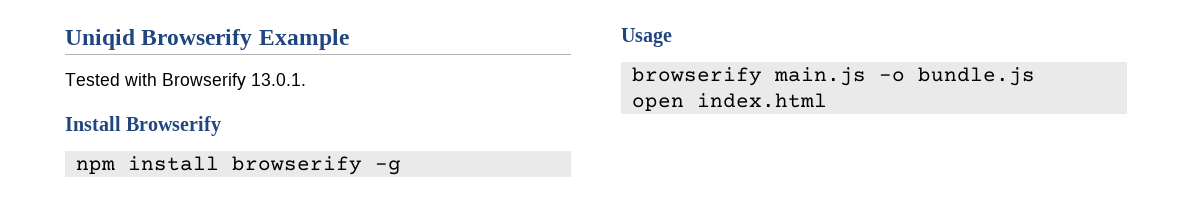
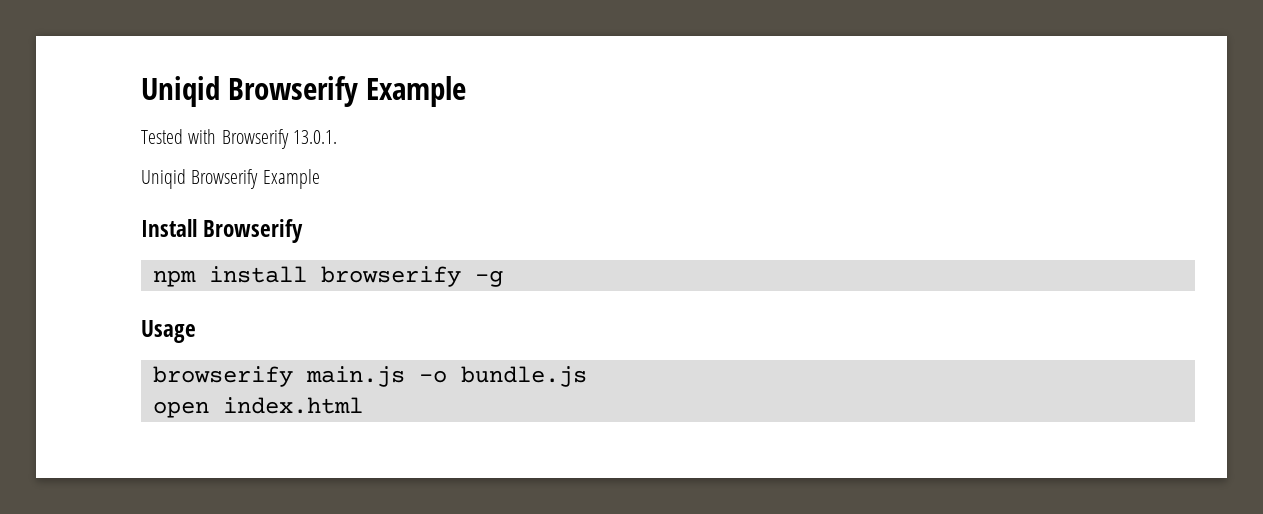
  Tested with Browserify 13.0.1.
+ Uniqid Browserify Example

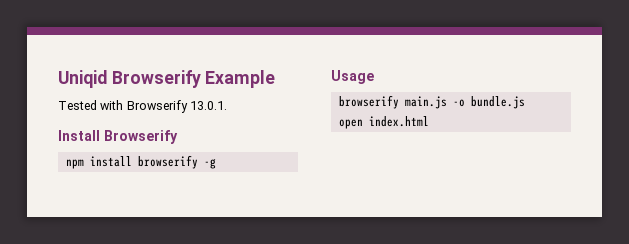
  Tested with Browserify 13.0.1.
- Uniqid Browserify Example

